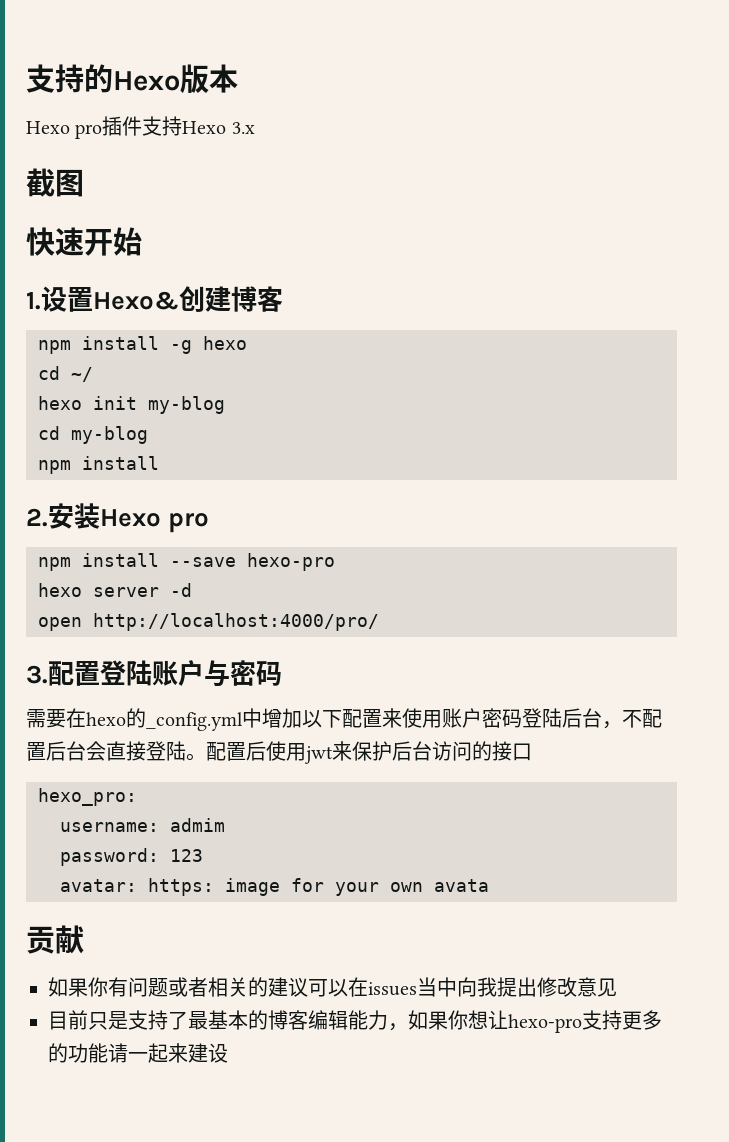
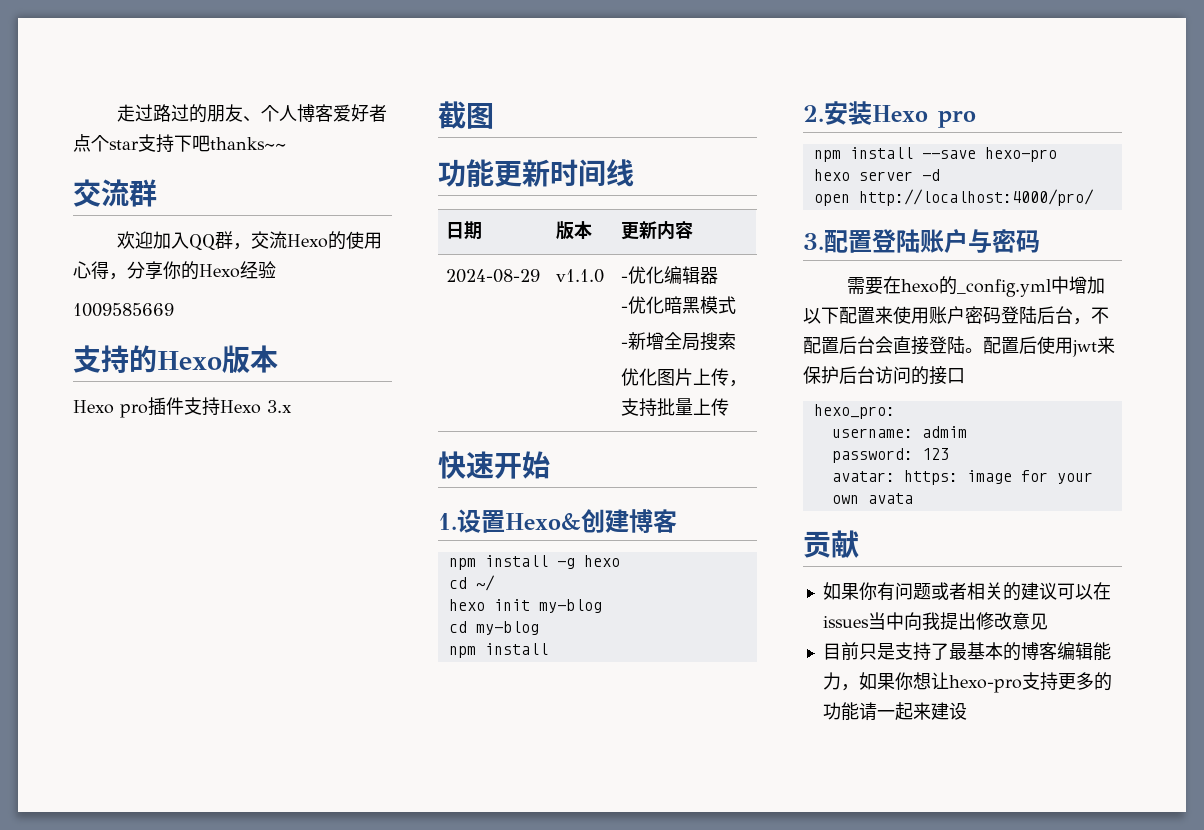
+ 走过路过的朋友、个人博客爱好者点个star支持下吧thanks~~
+ 交流群
+ 欢迎加入QQ群，交流Hexo的使用心得，分享你的Hexo经验
+ 1009585669
+ 功能更新时间线
+ 日期 | 版本 | 更新内容
+ 2024-08-29 | v1.1.0 | -优化编辑器
+ -优化暗黑模式
+ -新增全局搜索
+ 优化图片上传，支持批量上传

